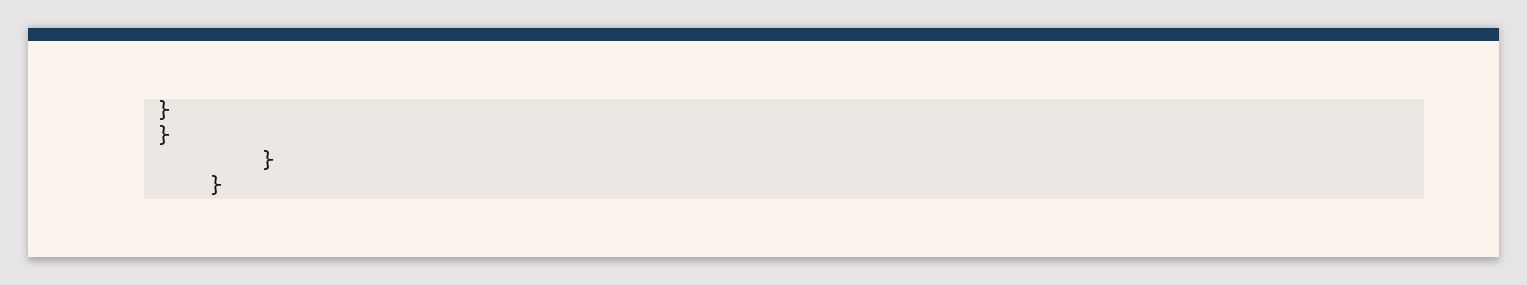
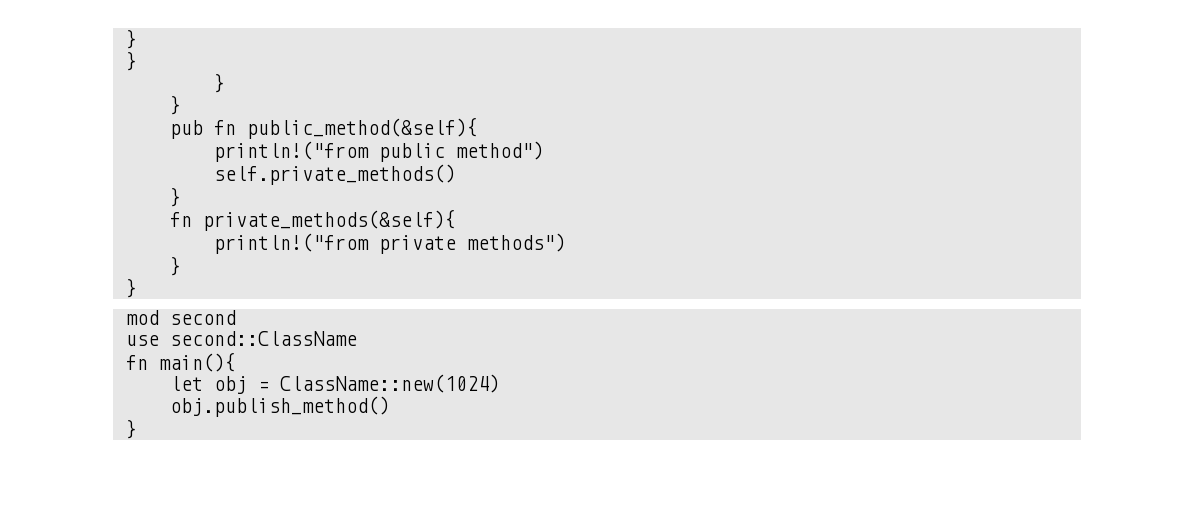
+ pub fn public_method(&self){
+ println!("from public method")
+ self.private_methods()
+ }
+ fn private_methods(&self){
+ println!("from private methods")
+ }
+ }
+ mod second
+ use second::ClassName
+ fn main(){
+ let obj = ClassName::new(1024)
+ obj.publish_method()
+ }

